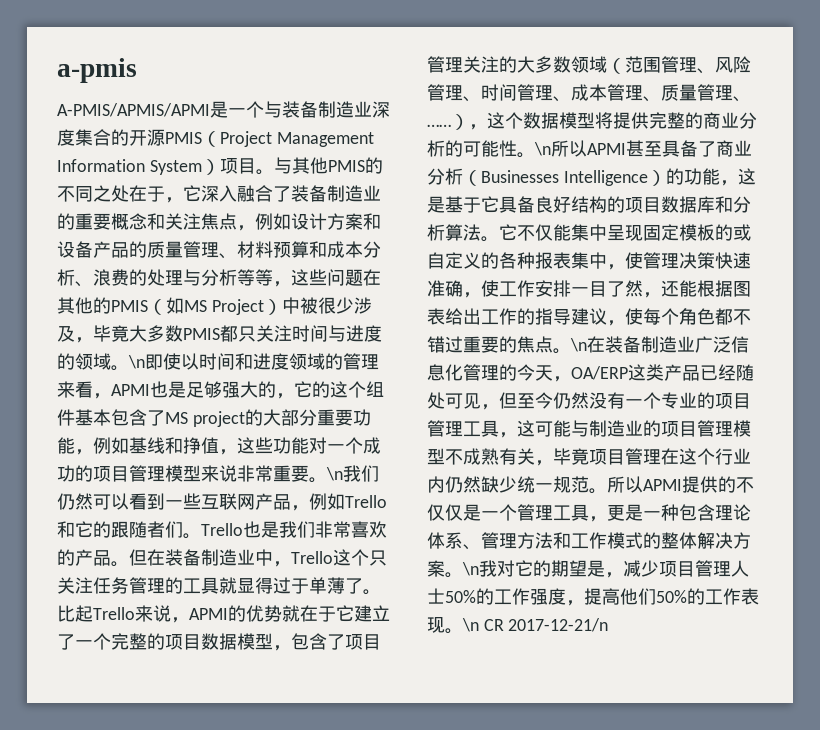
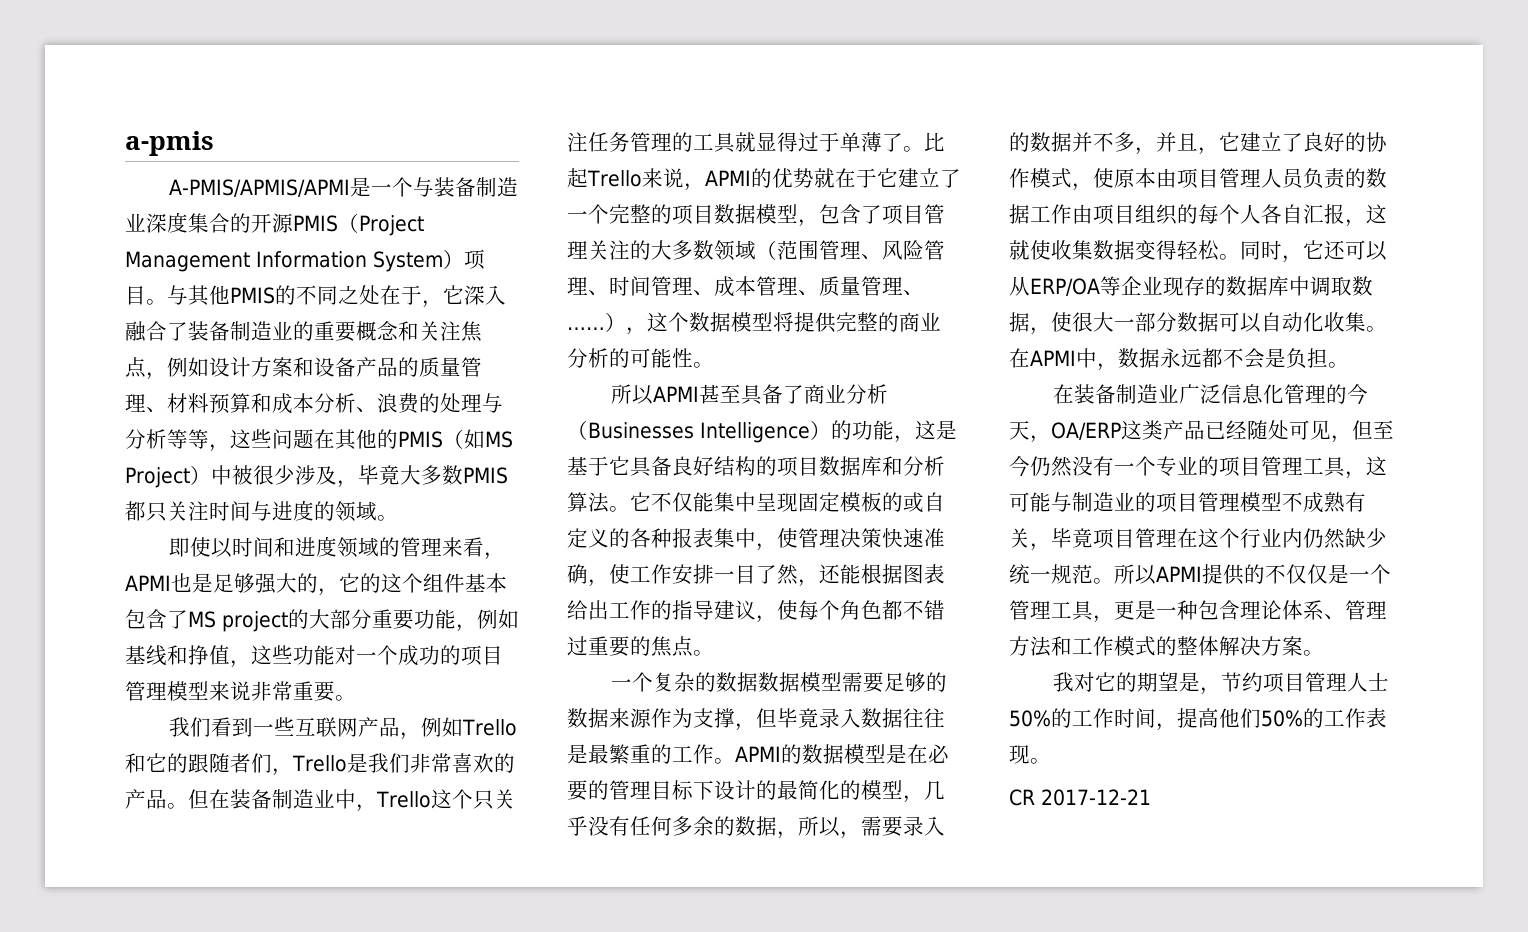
- 与其他PMIS的不同之处在于，它深入融合了装备制造业的重要概念和关注焦点，例如设计方案和设备产品的质量管理、材料预算和成本分析、浪费的处理与分析等等，这些问题在其他的PMIS（如MS Project）中被很少涉及，毕竟大多数PMIS都只关注时间与进度的领域。\n即使以时间和进度领域的管理来看，APMI也是足够强大的，它的这个组件基本包含了MS project的大部分重要功能，例如基线和挣值，这些功能对一个成功的项目管理模型来说非常重要。\n我们仍然可以看到一些互联网产品，例如Trello和它的跟随者们。Trello也是我们非常喜欢的产品。
+ 与其他PMIS的不同之处在于，它深入融合了装备制造业的重要概念和关注焦点，例如设计方案和设备产品的质量管理、材料预算和成本分析、浪费的处理与分析等等，这些问题在其他的PMIS（如MS Project）中被很少涉及，毕竟大多数PMIS都只关注时间与进度的领域。
+ 即使以时间和进度领域的管理来看，APMI也是足够强大的，它的这个组件基本包含了MS project的大部分重要功能，例如基线和挣值，这些功能对一个成功的项目管理模型来说非常重要。
+ 我们看到一些互联网产品，例如Trello和它的跟随者们，Trello是我们非常喜欢的产品。
- 比起Trello来说，APMI的优势就在于它建立了一个完整的项目数据模型，包含了项目管理关注的大多数领域（范围管理、风险管理、时间管理、成本管理、质量管理、……），这个数据模型将提供完整的商业分析的可能性。\n所以APMI甚至具备了商业分析（Businesses Intelligence）的功能，这是基于它具备良好结构的项目数据库和分析算法。
+ 比起Trello来说，APMI的优势就在于它建立了一个完整的项目数据模型，包含了项目管理关注的大多数领域（范围管理、风险管理、时间管理、成本管理、质量管理、……），这个数据模型将提供完整的商业分析的可能性。
+ 所以APMI甚至具备了商业分析（Businesses Intelligence）的功能，这是基于它具备良好结构的项目数据库和分析算法。
- 它不仅能集中呈现固定模板的或自定义的各种报表集中，使管理决策快速准确，使工作安排一目了然，还能根据图表给出工作的指导建议，使每个角色都不错过重要的焦点。\n在装备制造业广泛信息化管理的今天，OA/ERP这类产品已经随处可见，但至今仍然没有一个专业的项目管理工具，这可能与制造业的项目管理模型不成熟有关，毕竟项目管理在这个行业内仍然缺少统一规范。
+ 它不仅能集中呈现固定模板的或自定义的各种报表集中，使管理决策快速准确，使工作安排一目了然，还能根据图表给出工作的指导建议，使每个角色都不错过重要的焦点。
+ 一个复杂的数据数据模型需要足够的数据来源作为支撑，但毕竟录入数据往往是最繁重的工作。APMI的数据模型是在必要的管理目标下设计的最简化的模型，几乎没有任何多余的数据，所以，需要录入的数据并不多，并且，它建立了良好的协作模式，使原本由项目管理人员负责的数据工作由项目组织的每个人各自汇报，这就使收集数据变得轻松。同时，它还可以从ERP/OA等企业现存的数据库中调取数据，使很大一部分数据可以自动化收集。在APMI中，数据永远都不会是负担。
+ 在装备制造业广泛信息化管理的今天，OA/ERP这类产品已经随处可见，但至今仍然没有一个专业的项目管理工具，这可能与制造业的项目管理模型不成熟有关，毕竟项目管理在这个行业内仍然缺少统一规范。
- 所以APMI提供的不仅仅是一个管理工具，更是一种包含理论体系、管理方法和工作模式的整体解决方案。\n我对它的期望是，减少项目管理人士50%的工作强度，提高他们50%的工作表现。\n CR 2017-12-21/n
+ 所以APMI提供的不仅仅是一个管理工具，更是一种包含理论体系、管理方法和工作模式的整体解决方案。
+ 我对它的期望是，节约项目管理人士50%的工作时间，提高他们50%的工作表现。
+ CR 2017-12-21

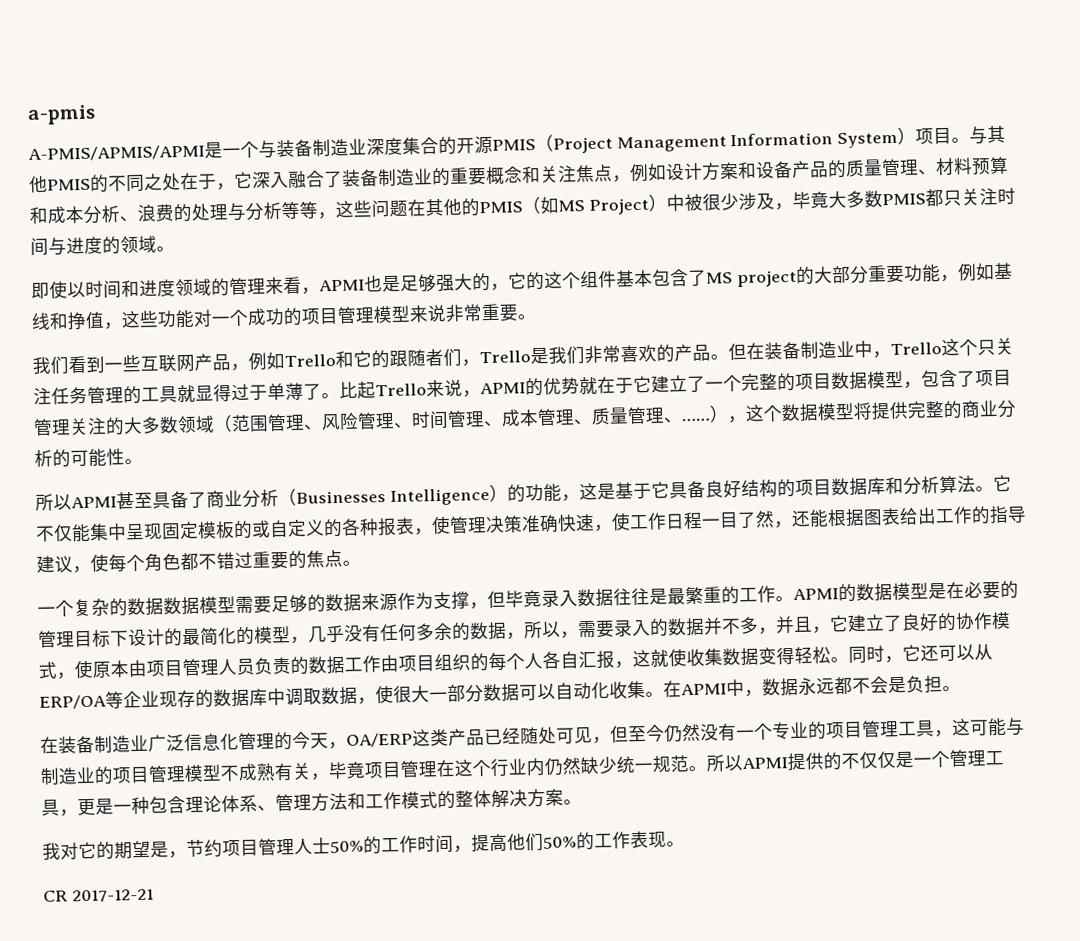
- 它不仅能集中呈现固定模板的或自定义的各种报表集中，使管理决策快速准确，使工作安排一目了然，还能根据图表给出工作的指导建议，使每个角色都不错过重要的焦点。
+ 它不仅能集中呈现固定模板的或自定义的各种报表，使管理决策准确快速，使工作日程一目了然，还能根据图表给出工作的指导建议，使每个角色都不错过重要的焦点。

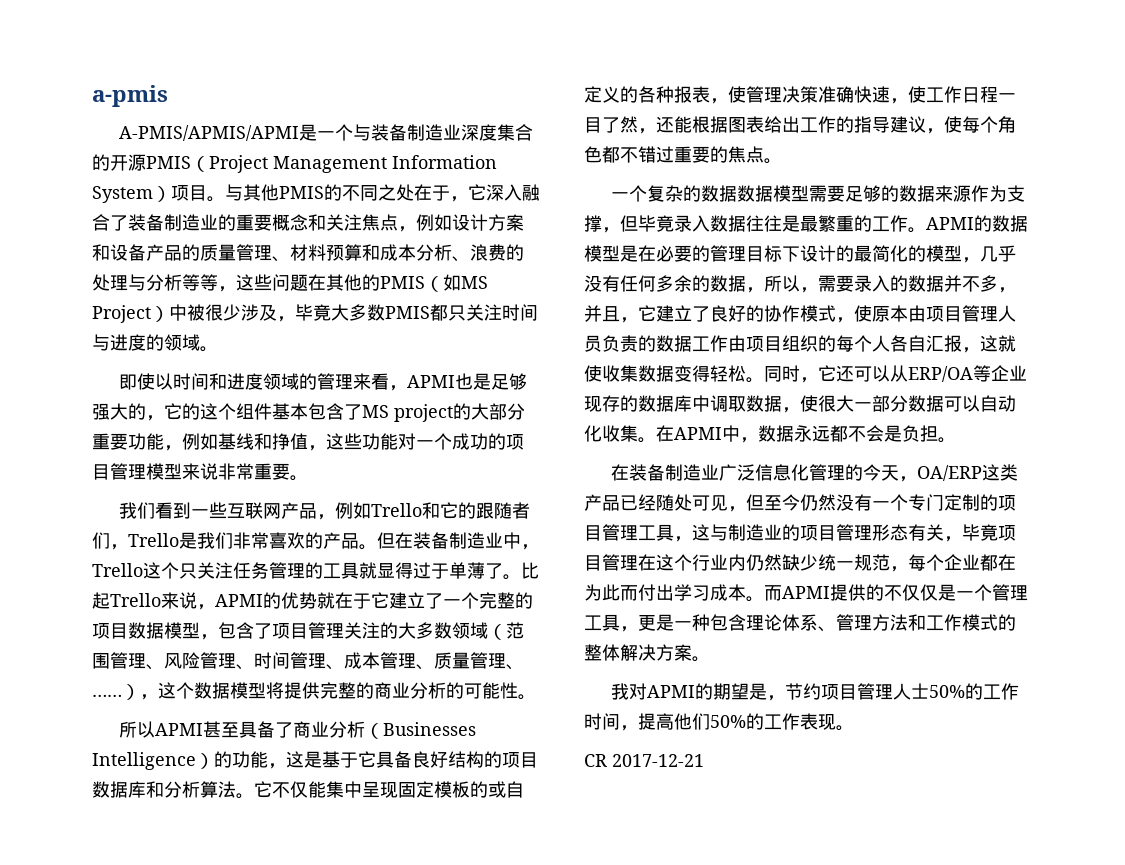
- 在装备制造业广泛信息化管理的今天，OA/ERP这类产品已经随处可见，但至今仍然没有一个专业的项目管理工具，这可能与制造业的项目管理模型不成熟有关，毕竟项目管理在这个行业内仍然缺少统一规范。所以APMI提供的不仅仅是一个管理工具，更是一种包含理论体系、管理方法和工作模式的整体解决方案。
+ 在装备制造业广泛信息化管理的今天，OA/ERP这类产品已经随处可见，但至今仍然没有一个专门定制的项目管理工具，这与制造业的项目管理形态有关，毕竟项目管理在这个行业内仍然缺少统一规范，每个企业都在为此而付出学习成本。而APMI提供的不仅仅是一个管理工具，更是一种包含理论体系、管理方法和工作模式的整体解决方案。
- 我对它的期望是，节约项目管理人士50%的工作时间，提高他们50%的工作表现。
+ 我对APMI的期望是，节约项目管理人士50%的工作时间，提高他们50%的工作表现。

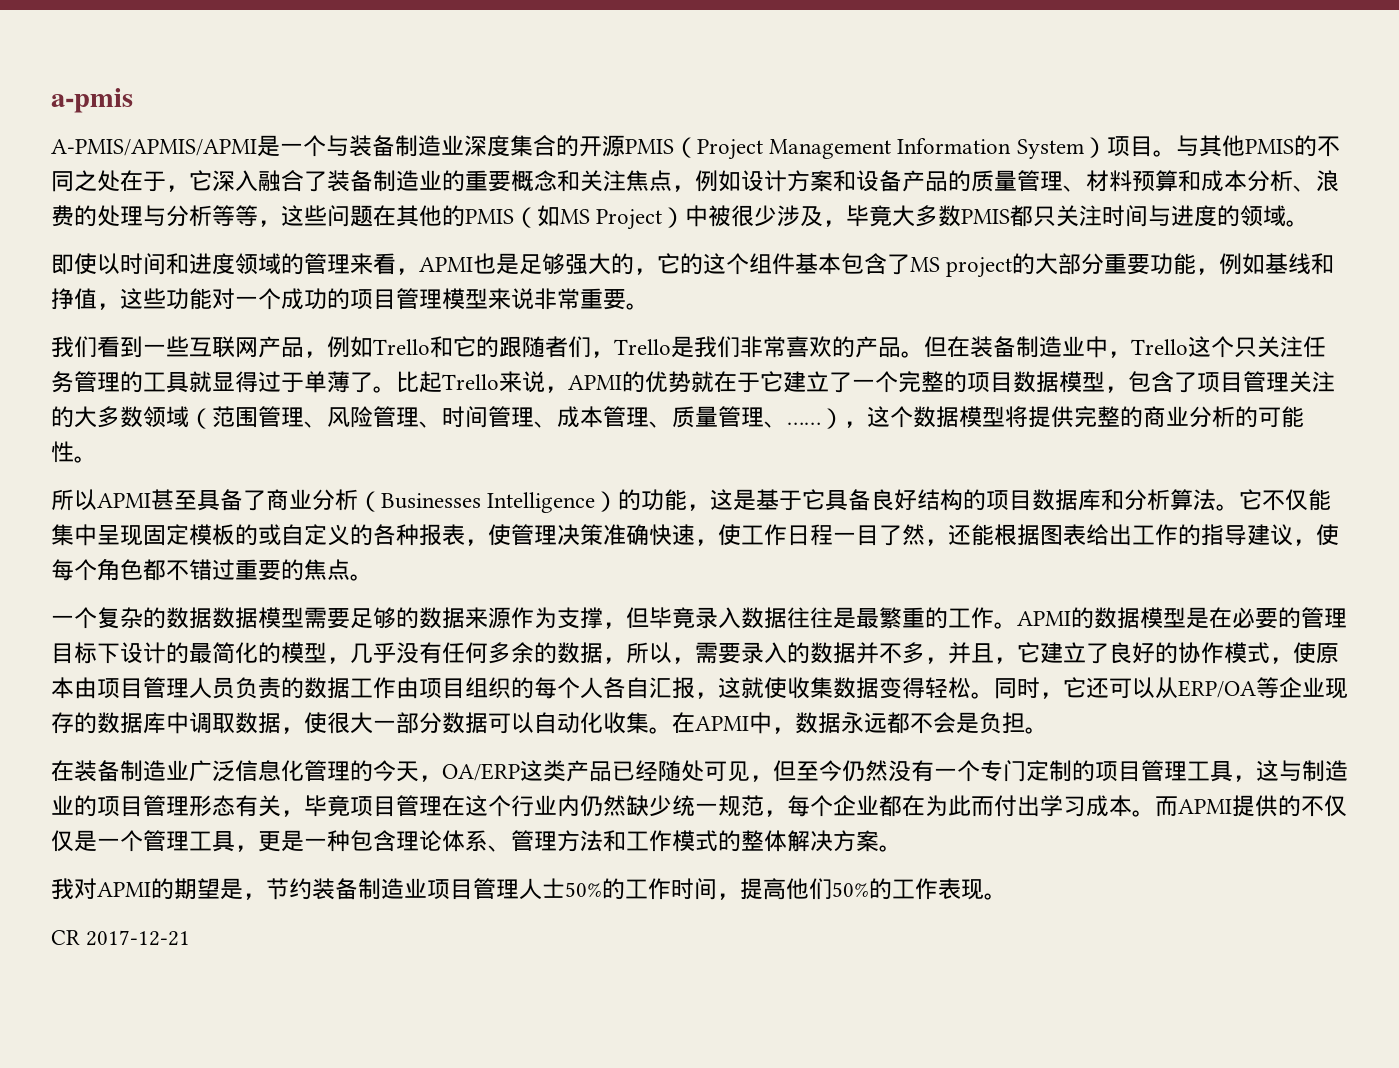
- 我对APMI的期望是，节约项目管理人士50%的工作时间，提高他们50%的工作表现。
+ 我对APMI的期望是，节约装备制造业项目管理人士50%的工作时间，提高他们50%的工作表现。

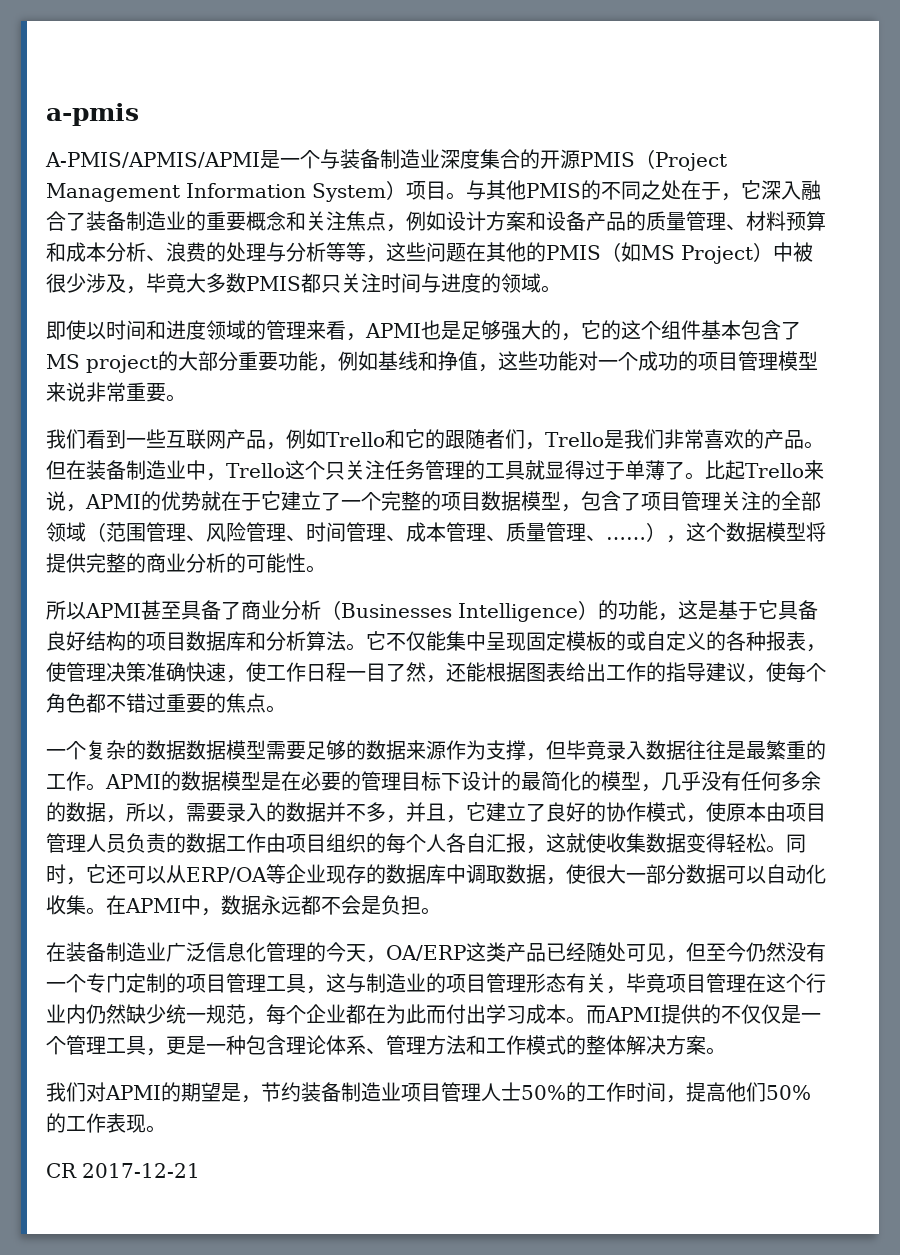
- 比起Trello来说，APMI的优势就在于它建立了一个完整的项目数据模型，包含了项目管理关注的大多数领域（范围管理、风险管理、时间管理、成本管理、质量管理、……），这个数据模型将提供完整的商业分析的可能性。
+ 比起Trello来说，APMI的优势就在于它建立了一个完整的项目数据模型，包含了项目管理关注的全部领域（范围管理、风险管理、时间管理、成本管理、质量管理、……），这个数据模型将提供完整的商业分析的可能性。
- 我对APMI的期望是，节约装备制造业项目管理人士50%的工作时间，提高他们50%的工作表现。
+ 我们对APMI的期望是，节约装备制造业项目管理人士50%的工作时间，提高他们50%的工作表现。

